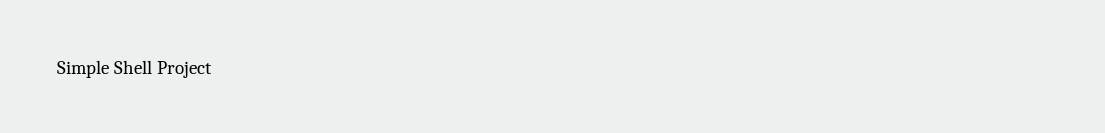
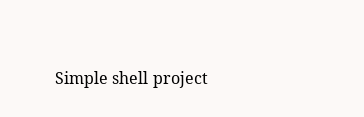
- Simple Shell Project
+ Simple shell project

